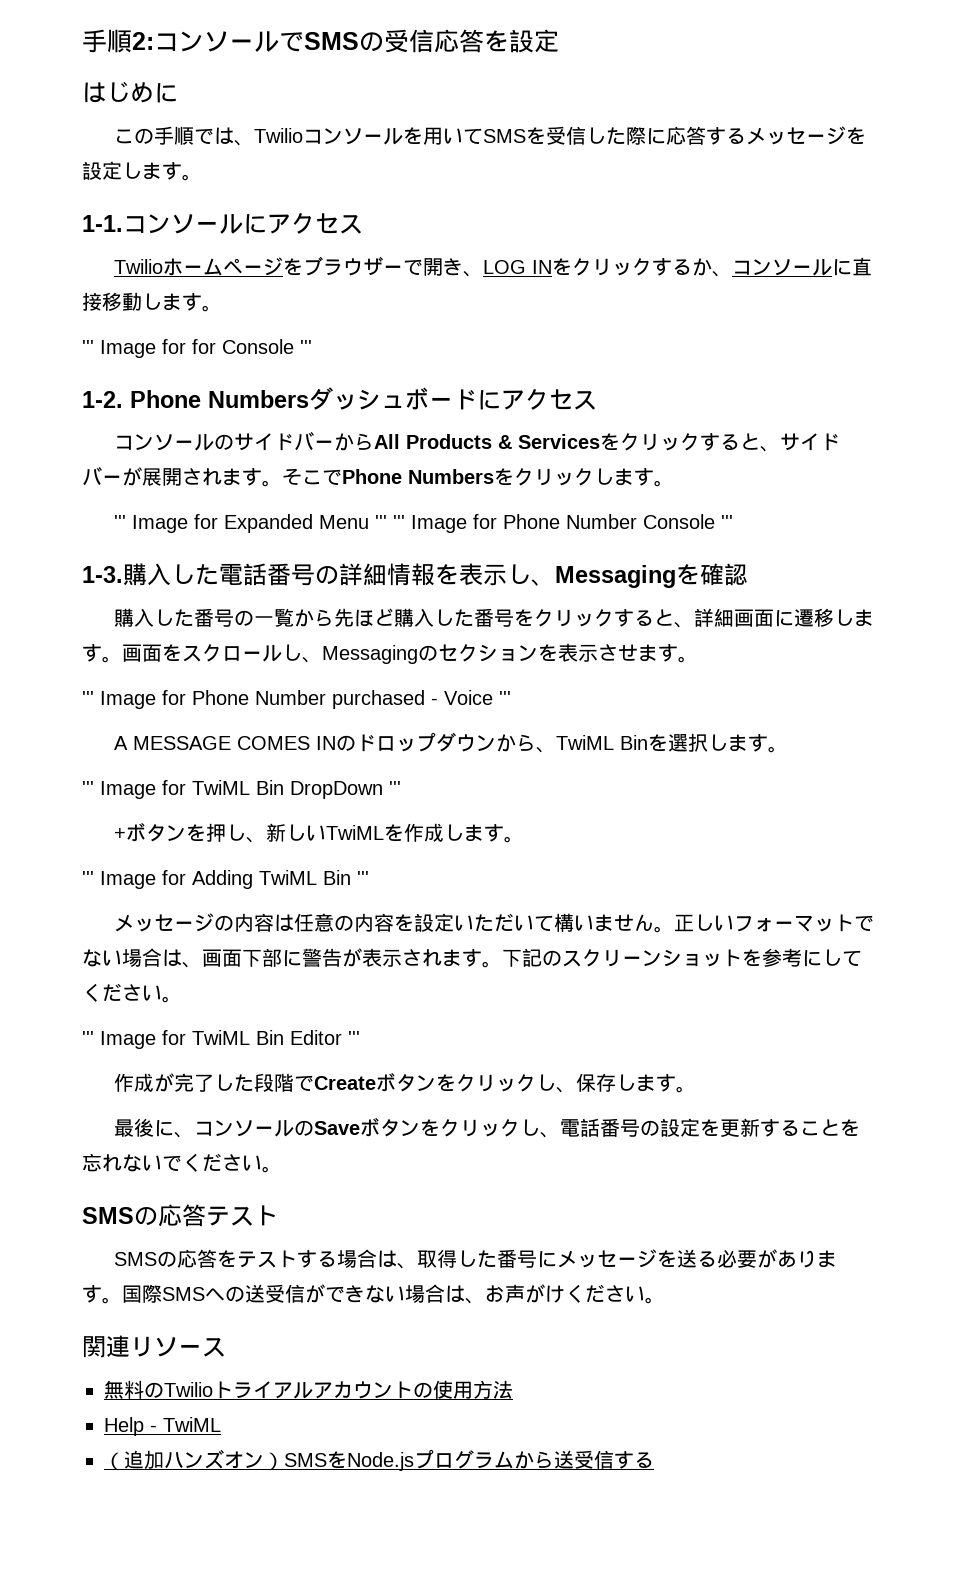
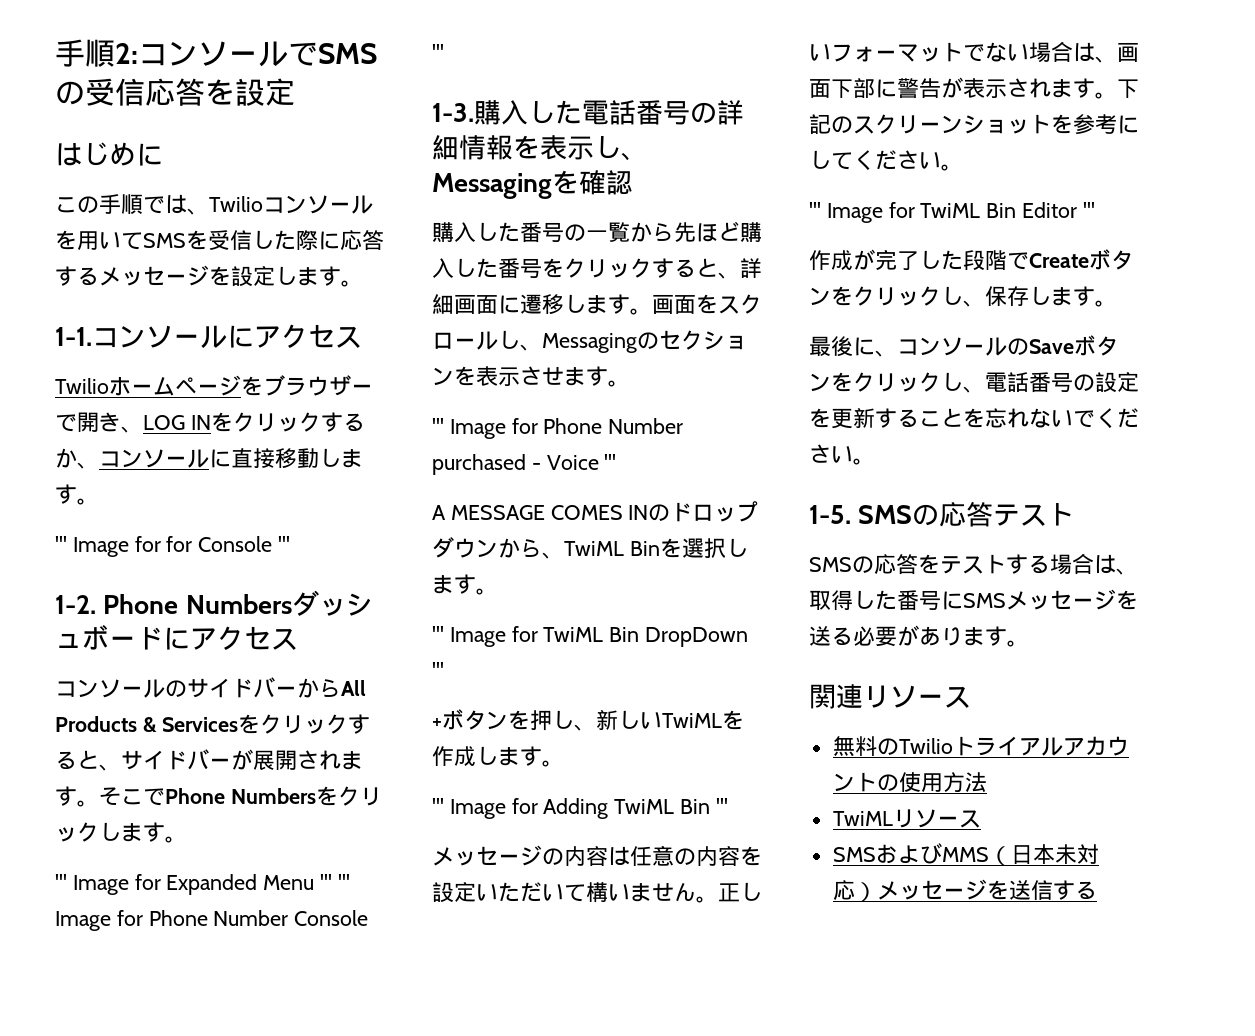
+ 1-5.
- SMSの応答をテストする場合は、取得した番号にメッセージを送る必要があります。国際SMSへの送受信ができない場合は、お声がけください。
+ SMSの応答をテストする場合は、取得した番号にSMSメッセージを送る必要があります。
- Help - TwiML
- （追加ハンズオン）SMSをNode.jsプログラムから送受信する
+ TwiMLリソース
+ SMSおよびMMS（日本未対応）メッセージを送信する

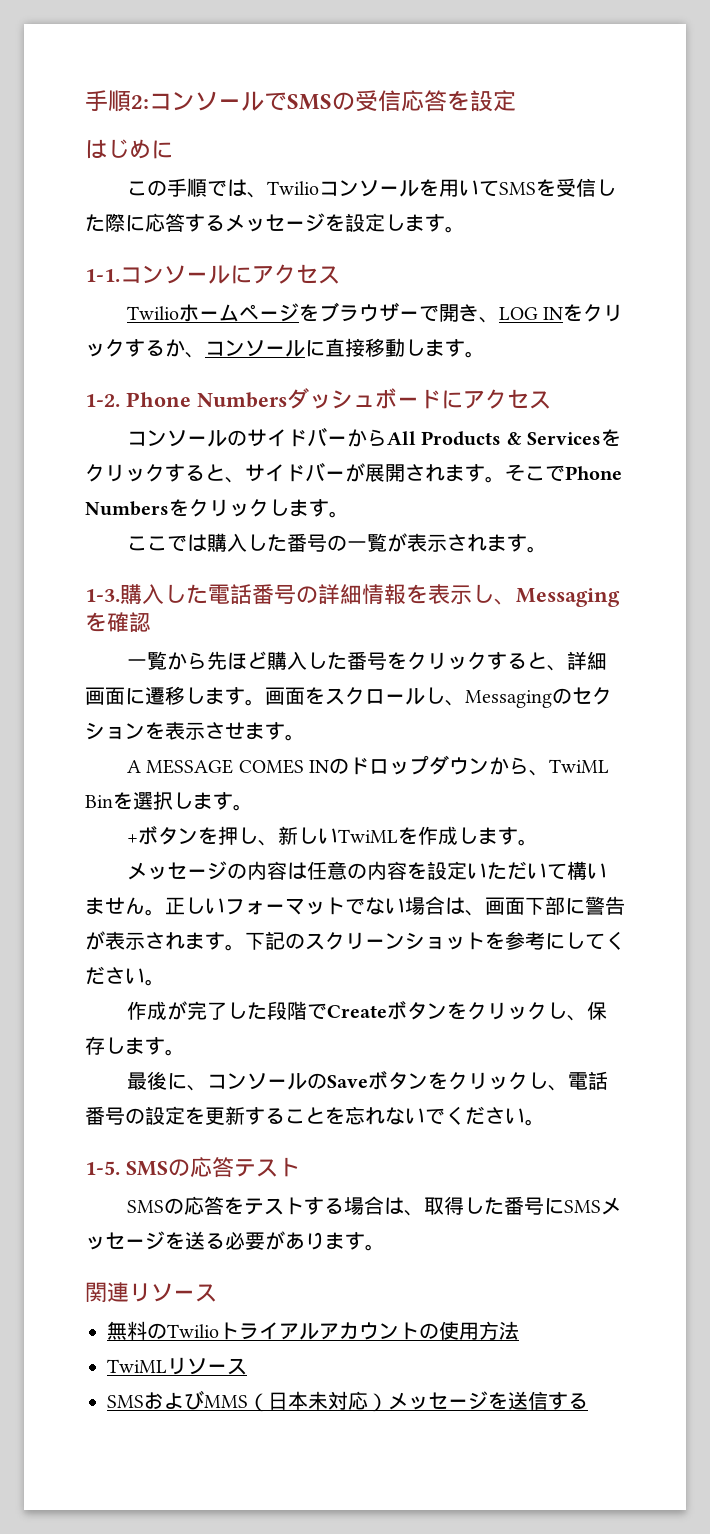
- ''' Image for for Console '''
- ''' Image for Expanded Menu ''' ''' Image for Phone Number Console '''
+ ここでは購入した番号の一覧が表示されます。
- 購入した番号の一覧から先ほど購入した番号をクリックすると、詳細画面に遷移します。
+ 一覧から先ほど購入した番号をクリックすると、詳細画面に遷移します。
- ''' Image for Phone Number purchased - Voice '''
- ''' Image for TwiML Bin DropDown '''
- ''' Image for Adding TwiML Bin '''
- ''' Image for TwiML Bin Editor '''

